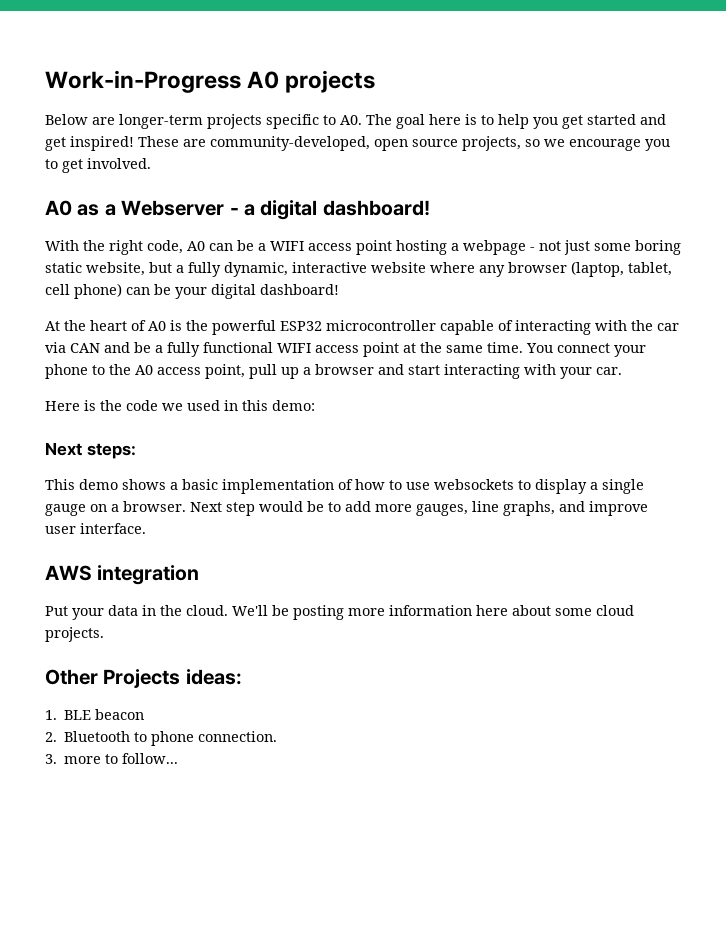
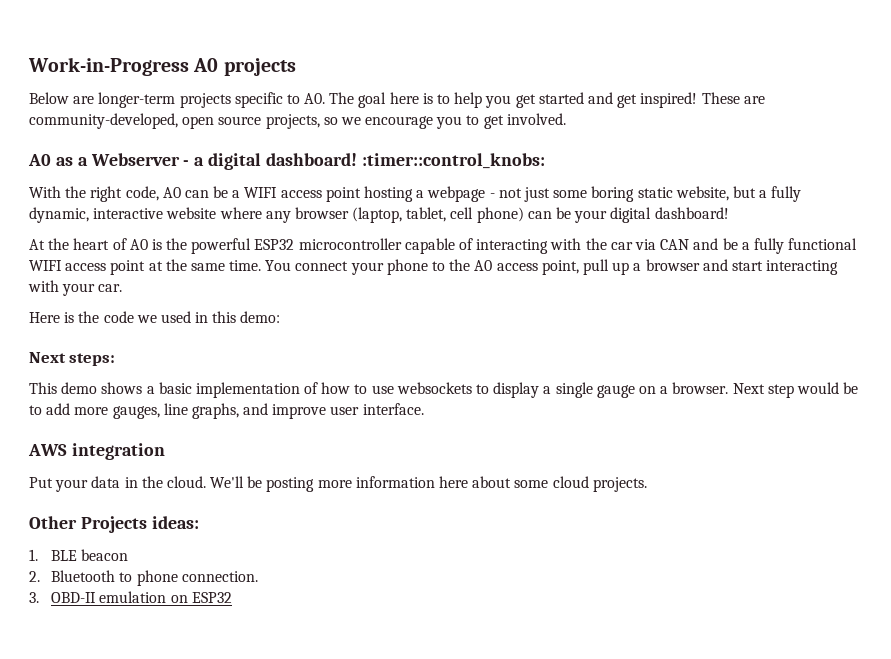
- A0 as a Webserver - a digital dashboard!
+ A0 as a Webserver - a digital dashboard! :timer::control_knobs:
- 3. more to follow...
+ 3. OBD-II emulation on ESP32

